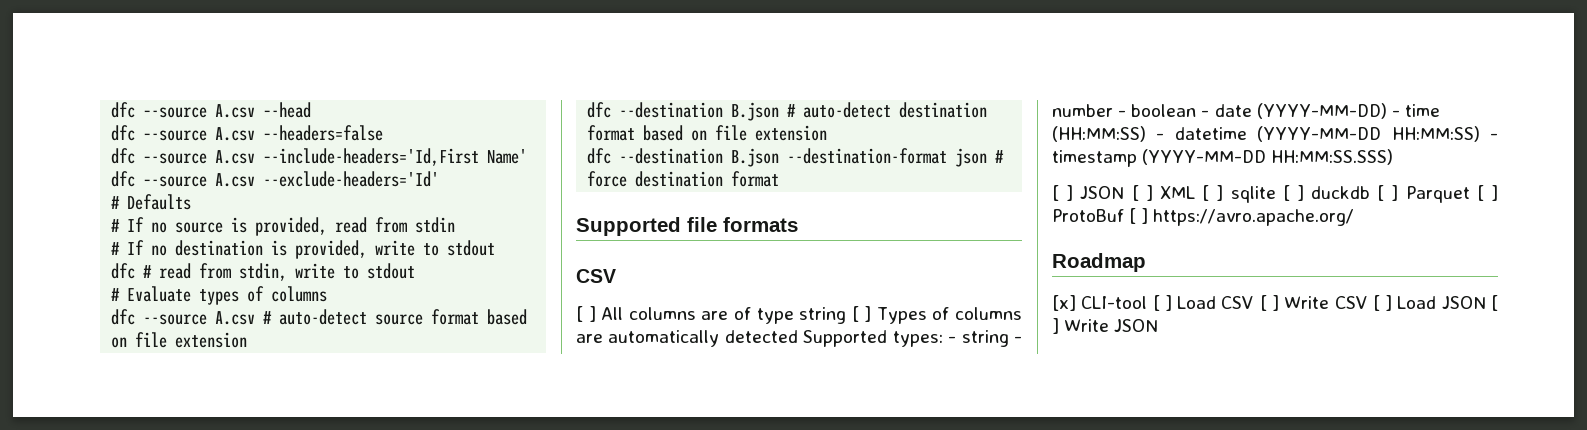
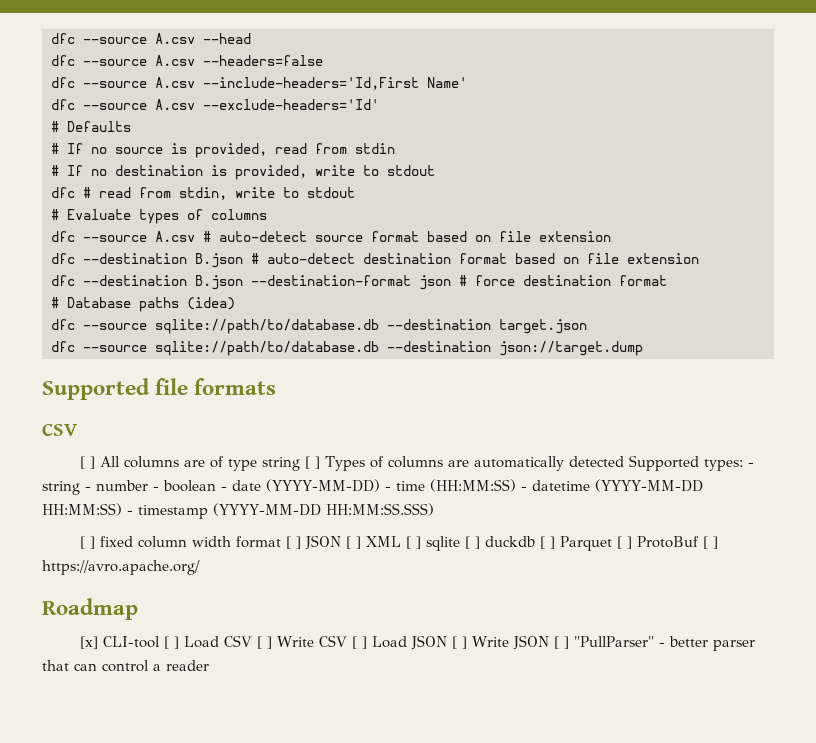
+ # Database paths (idea)
+ dfc --source sqlite://path/to/database.db --destination target.json
+ dfc --source sqlite://path/to/database.db --destination json://target.dump
- [ ] JSON [ ] XML [ ] sqlite [ ] duckdb [ ] Parquet [ ] ProtoBuf [ ] https://avro.apache.org/
+ [ ] fixed column width format [ ] JSON [ ] XML [ ] sqlite [ ] duckdb [ ] Parquet [ ] ProtoBuf [ ] https://avro.apache.org/
- [x] CLI-tool [ ] Load CSV [ ] Write CSV [ ] Load JSON [ ] Write JSON
+ [x] CLI-tool [ ] Load CSV [ ] Write CSV [ ] Load JSON [ ] Write JSON [ ] "PullParser" - better parser that can control a reader

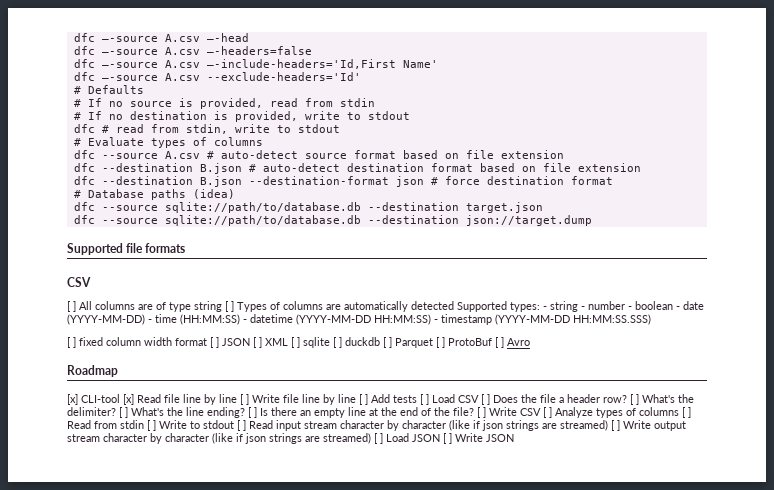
- [ ] fixed column width format [ ] JSON [ ] XML [ ] sqlite [ ] duckdb [ ] Parquet [ ] ProtoBuf [ ] https://avro.apache.org/
+ [ ] fixed column width format [ ] JSON [ ] XML [ ] sqlite [ ] duckdb [ ] Parquet [ ] ProtoBuf [ ] Avro
- [x] CLI-tool [ ] Load CSV [ ] Write CSV [ ] Load JSON [ ] Write JSON [ ] "PullParser" - better parser that can control a reader
+ [x] CLI-tool [x] Read file line by line [ ] Write file line by line [ ] Add tests [ ] Load CSV [ ] Does the file a header row? [ ] What's the delimiter? [ ] What's the line ending? [ ] Is there an empty line at the end of the file? [ ] Write CSV [ ] Analyze types of columns [ ] Read from stdin [ ] Write to stdout [ ] Read input stream character by character (like if json strings are streamed) [ ] Write output stream character by character (like if json strings are streamed) [ ] Load JSON [ ] Write JSON

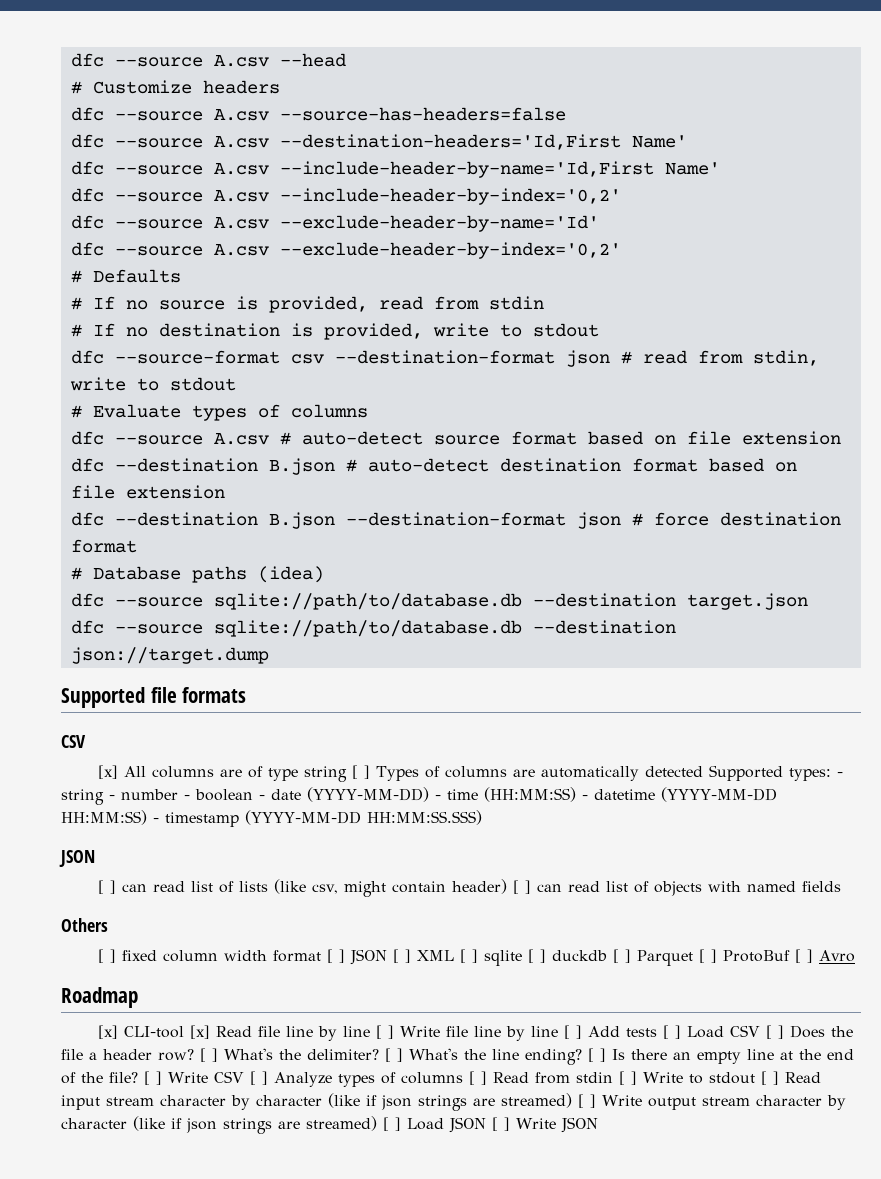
- dfc –-source A.csv –-headers=false
- dfc –-source A.csv –-include-headers='Id,First Name'
- dfc –-source A.csv --exclude-headers='Id'
+ # Customize headers
+ dfc –-source A.csv –-source-has-headers=false
+ dfc --source A.csv --destination-headers='Id,First Name'
+ dfc –-source A.csv –-include-header-by-name='Id,First Name'
+ dfc –-source A.csv –-include-header-by-index='0,2'
+ dfc –-source A.csv --exclude-header-by-name='Id'
+ dfc –-source A.csv --exclude-header-by-index='0,2'
- dfc # read from stdin, write to stdout
+ dfc --source-format csv --destination-format json # read from stdin, write to stdout
- [ ] All columns are of type string [ ] Types of columns are automatically detected Supported types: - string - number - boolean - date (YYYY-MM-DD) - time (HH:MM:SS) - datetime (YYYY-MM-DD HH:MM:SS) - timestamp (YYYY-MM-DD HH:MM:SS.SSS)
+ [x] All columns are of type string [ ] Types of columns are automatically detected Supported types: - string - number - boolean - date (YYYY-MM-DD) - time (HH:MM:SS) - datetime (YYYY-MM-DD HH:MM:SS) - timestamp (YYYY-MM-DD HH:MM:SS.SSS)
+ JSON
+ [ ] can read list of lists (like csv, might contain header) [ ] can read list of objects with named fields
+ Others

